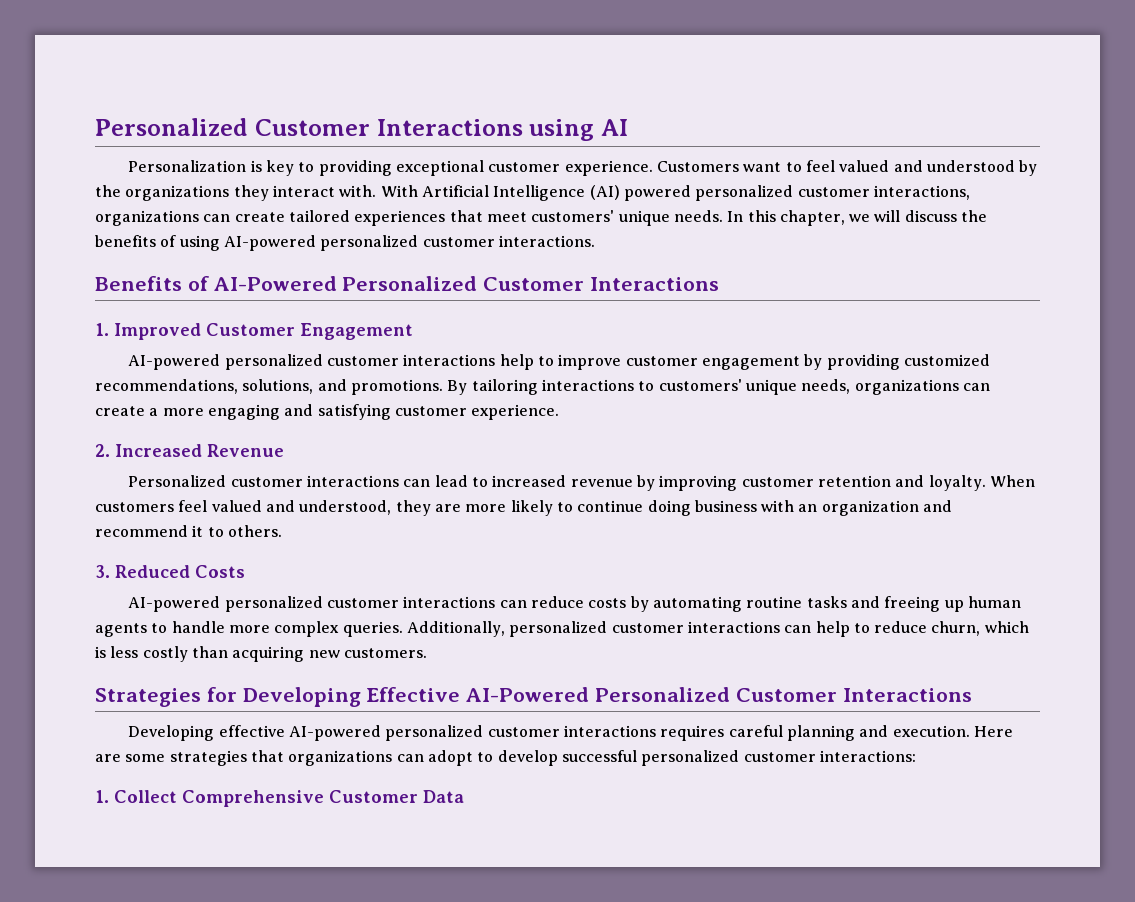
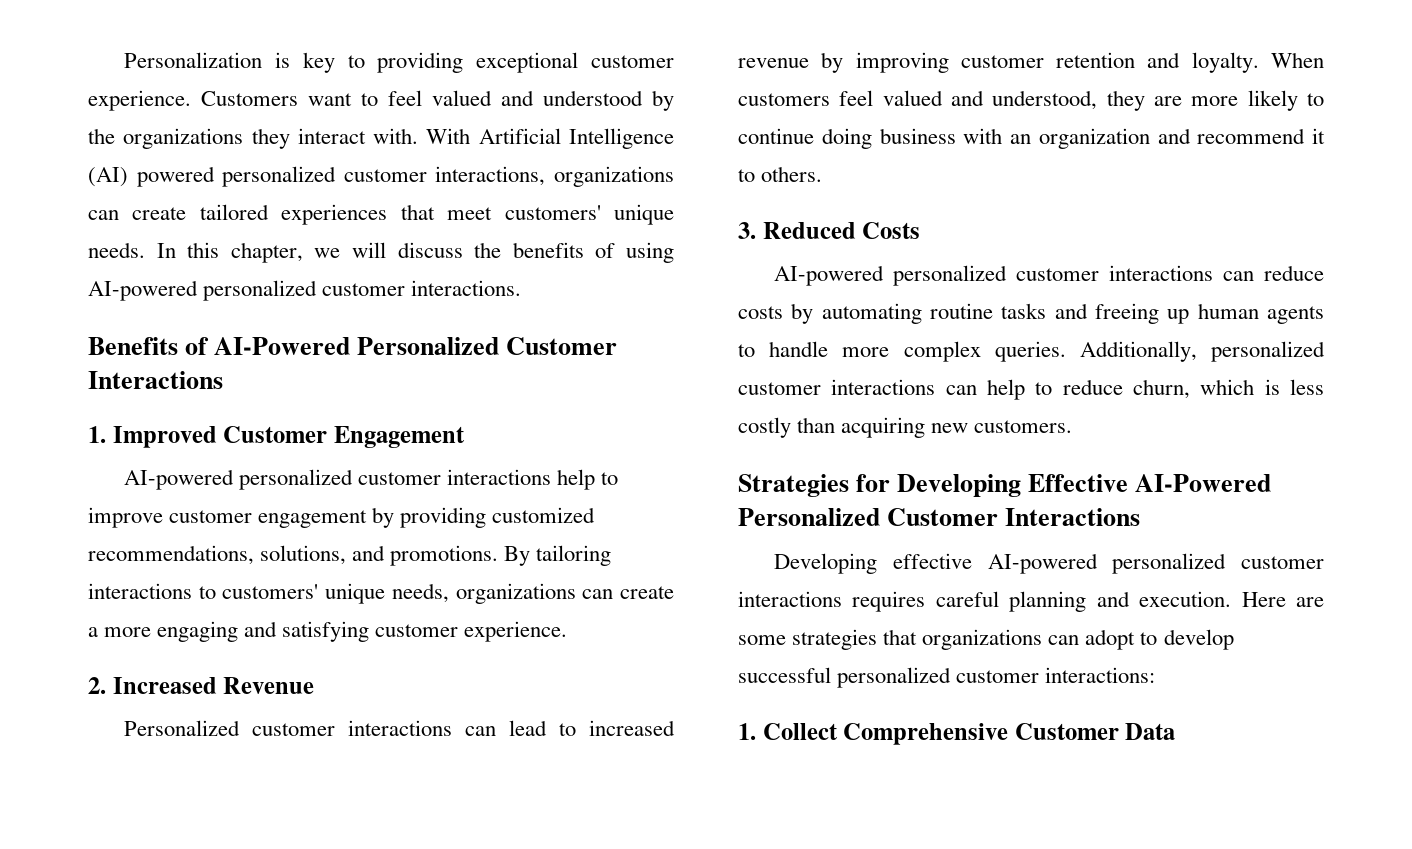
- Personalized Customer Interactions using AI

